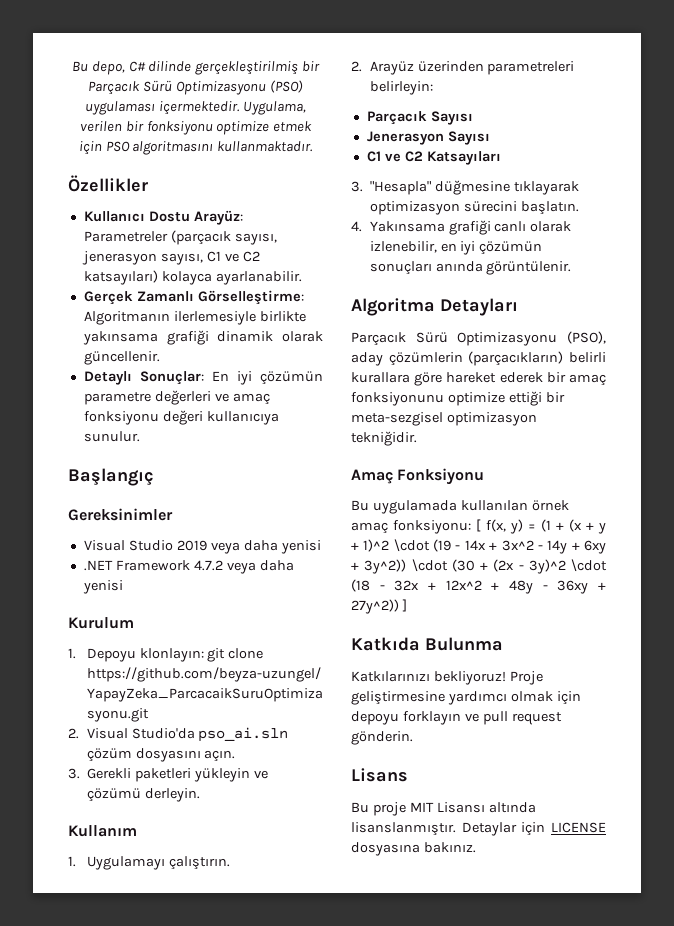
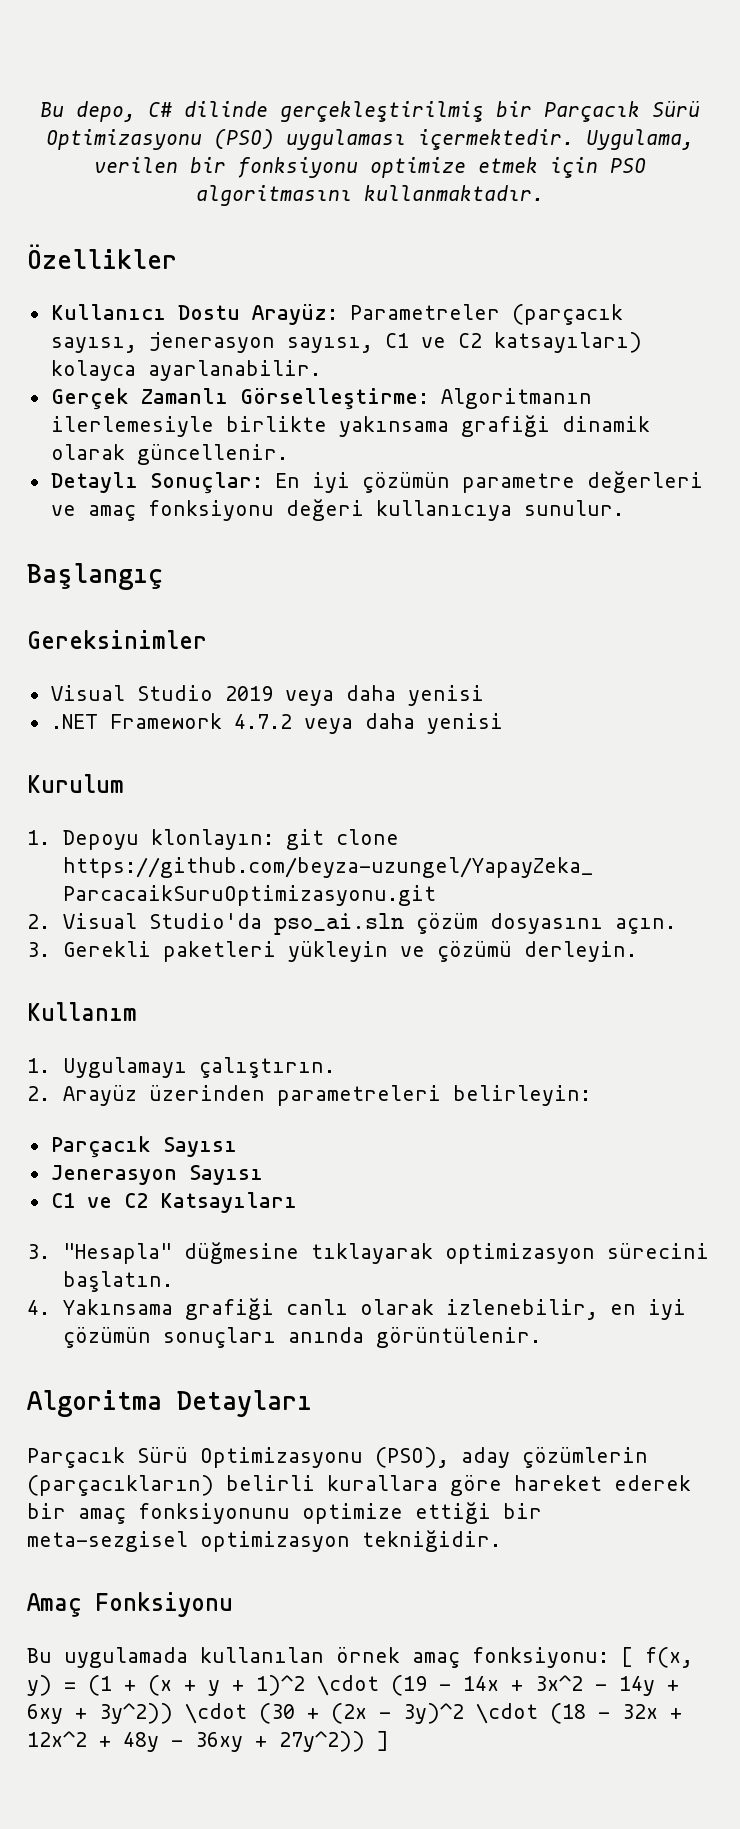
- Katkıda Bulunma
- Katkılarınızı bekliyoruz! Proje geliştirmesine yardımcı olmak için depoyu forklayın ve pull request gönderin.
- Lisans
- Bu proje MIT Lisansı altında lisanslanmıştır. Detaylar için LICENSE dosyasına bakınız.

